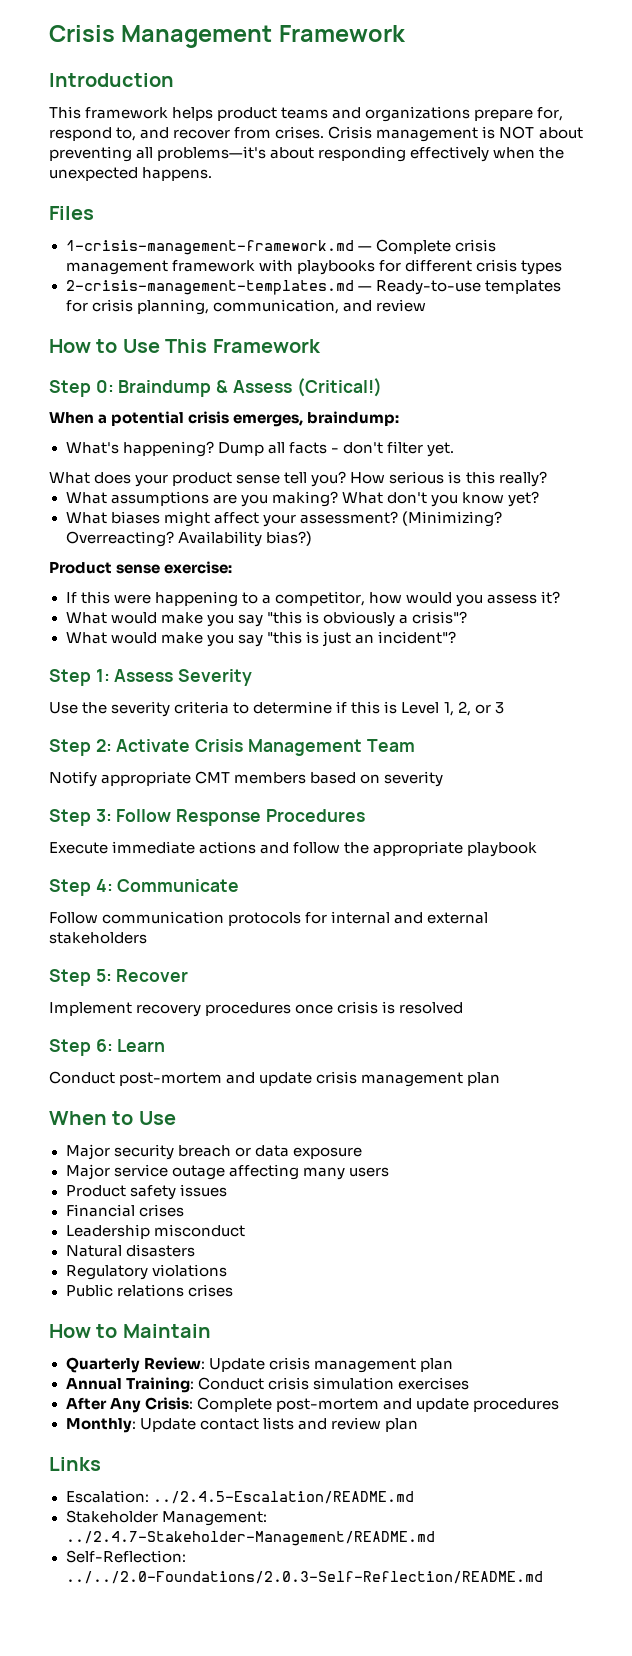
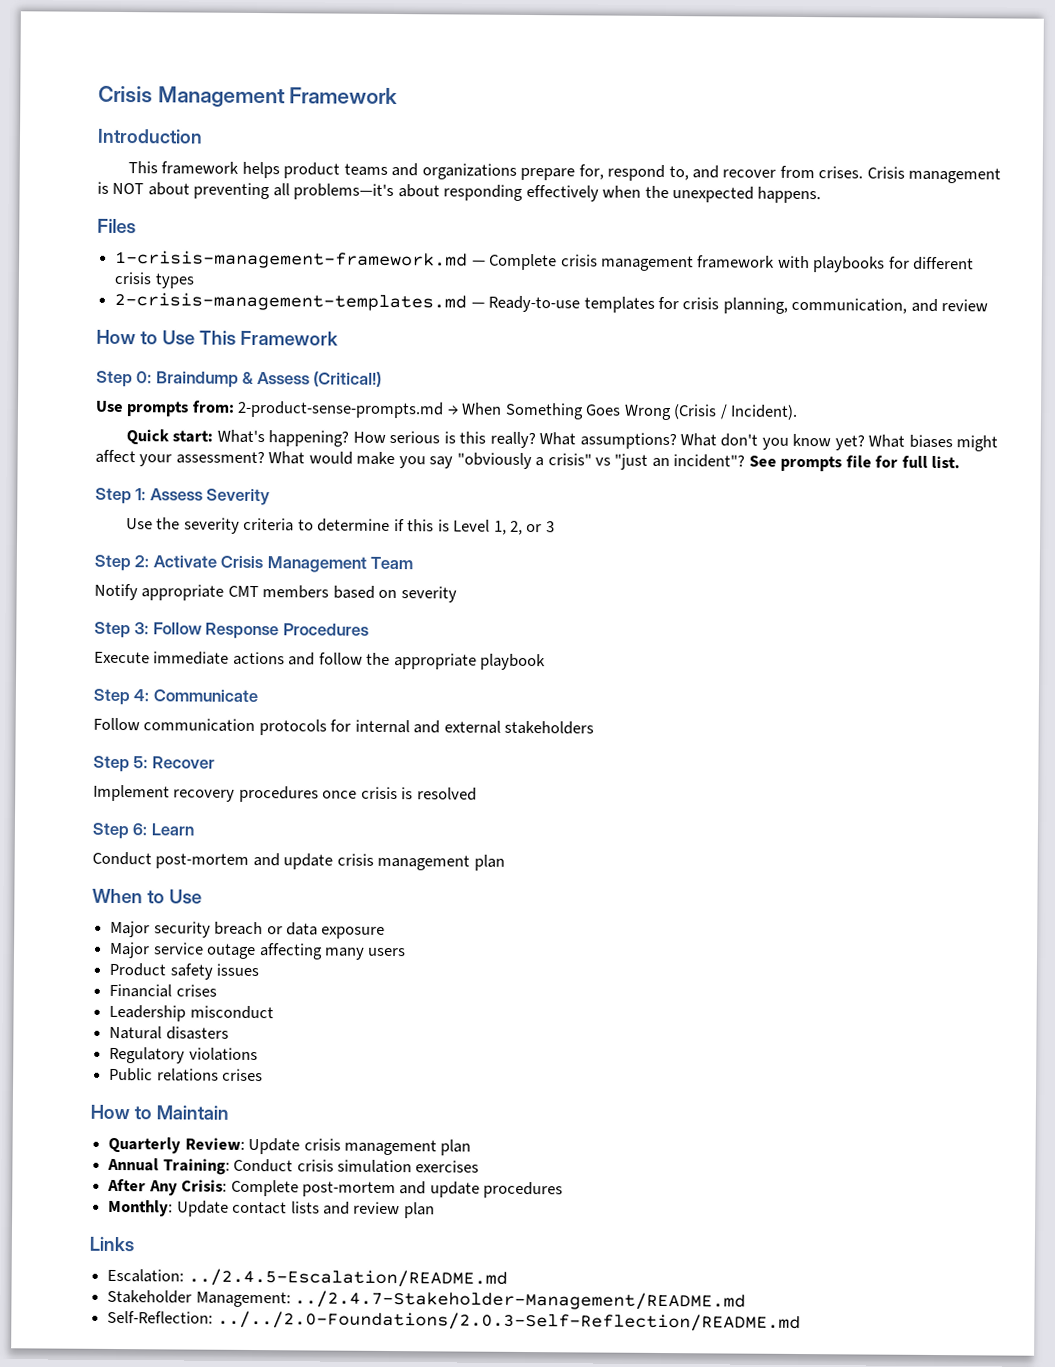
- When a potential crisis emerges, braindump:
- What's happening? Dump all facts - don't filter yet.
- What does your product sense tell you?
+ Use prompts from: 2-product-sense-prompts.md → When Something Goes Wrong (Crisis / Incident).
+ Quick start: What's happening?
- How serious is this really?
- What assumptions are you making?
+ How serious is this really? What assumptions?
- What don't you know yet?
- What biases might affect your assessment?
+ What don't you know yet? What biases might affect your assessment?
- (Minimizing? Overreacting? Availability bias?)
- Product sense exercise:
- If this were happening to a competitor, how would you assess it?
- What would make you say "this is obviously a crisis"?
- What would make you say "this is just an incident"?
+ What would make you say "obviously a crisis" vs "just an incident"? See prompts file for full list.

